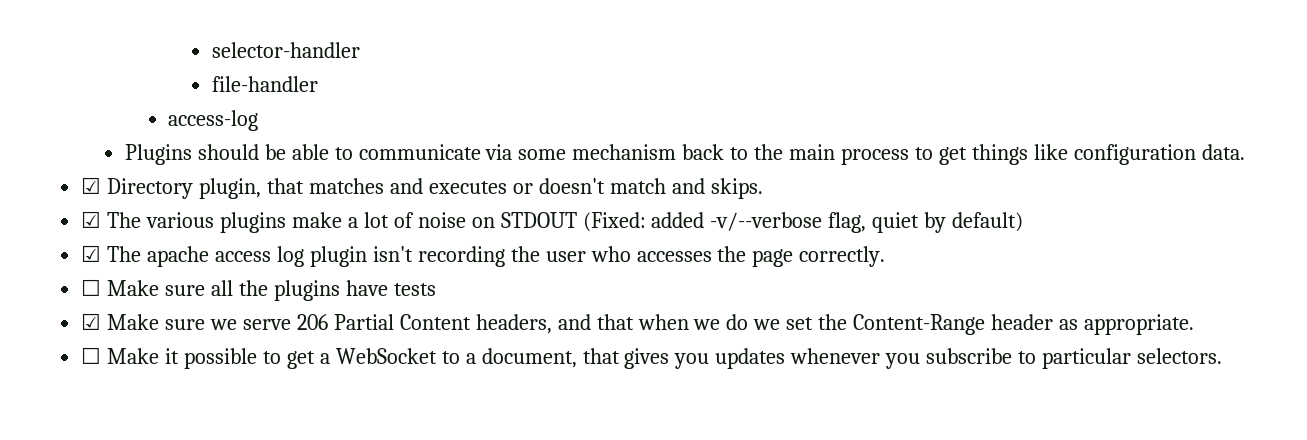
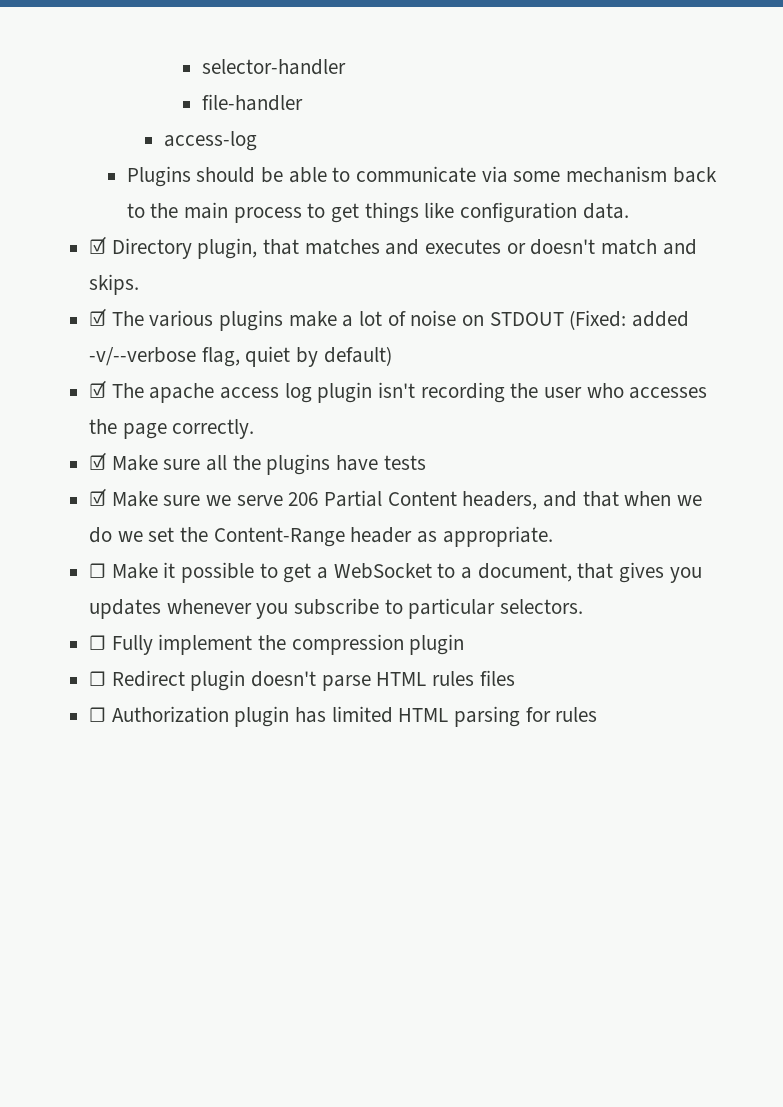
- ☐ Make sure all the plugins have tests
+ ☑ Make sure all the plugins have tests
+ ☐ Fully implement the compression plugin
+ ☐ Redirect plugin doesn't parse HTML rules files
+ ☐ Authorization plugin has limited HTML parsing for rules

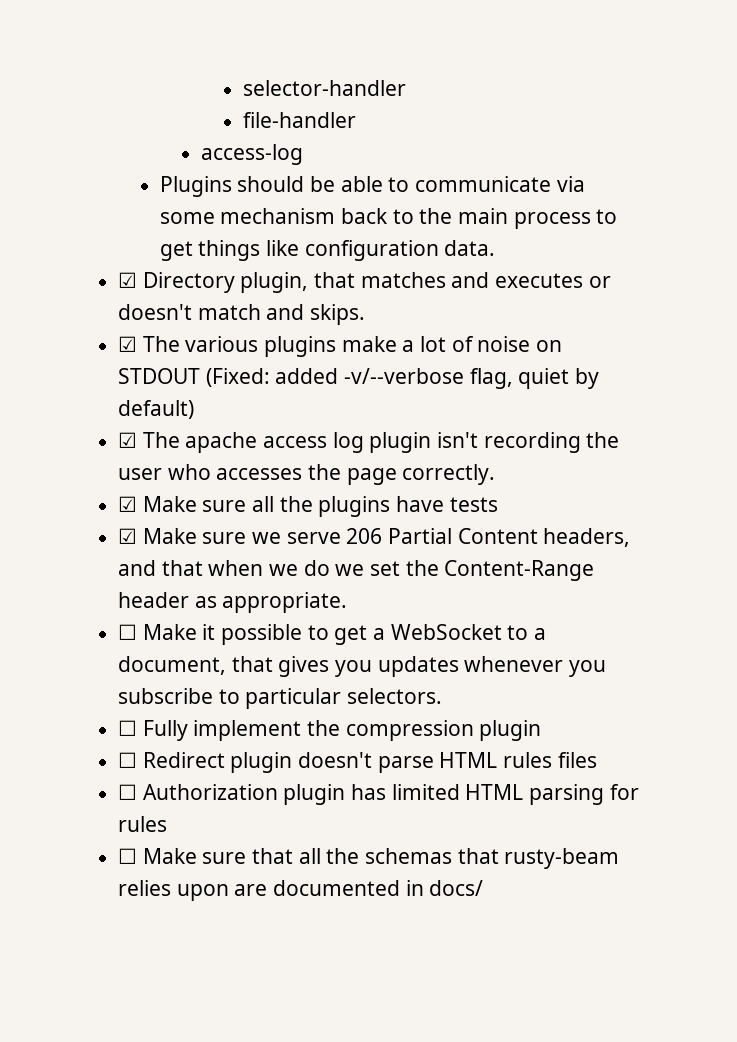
+ ☐ Make sure that all the schemas that rusty-beam relies upon are documented in docs/

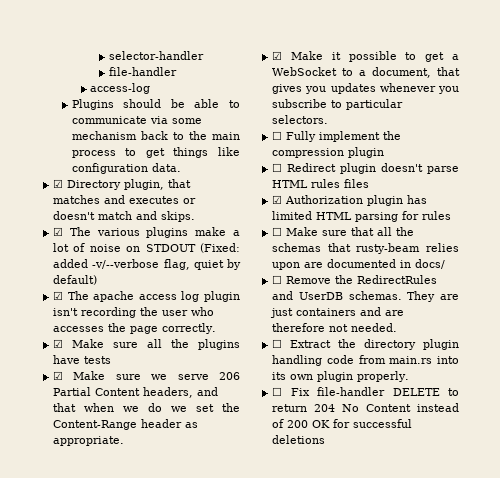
- ☐ Make it possible to get a WebSocket to a document, that gives you updates whenever you subscribe to particular selectors.
+ ☑ Make it possible to get a WebSocket to a document, that gives you updates whenever you subscribe to particular selectors.
- ☐ Authorization plugin has limited HTML parsing for rules
+ ☑ Authorization plugin has limited HTML parsing for rules
+ ☐ Remove the RedirectRules and UserDB schemas. They are just containers and are therefore not needed.
+ ☐ Extract the directory plugin handling code from main.rs into its own plugin properly.
+ ☐ Fix file-handler DELETE to return 204 No Content instead of 200 OK for successful deletions

